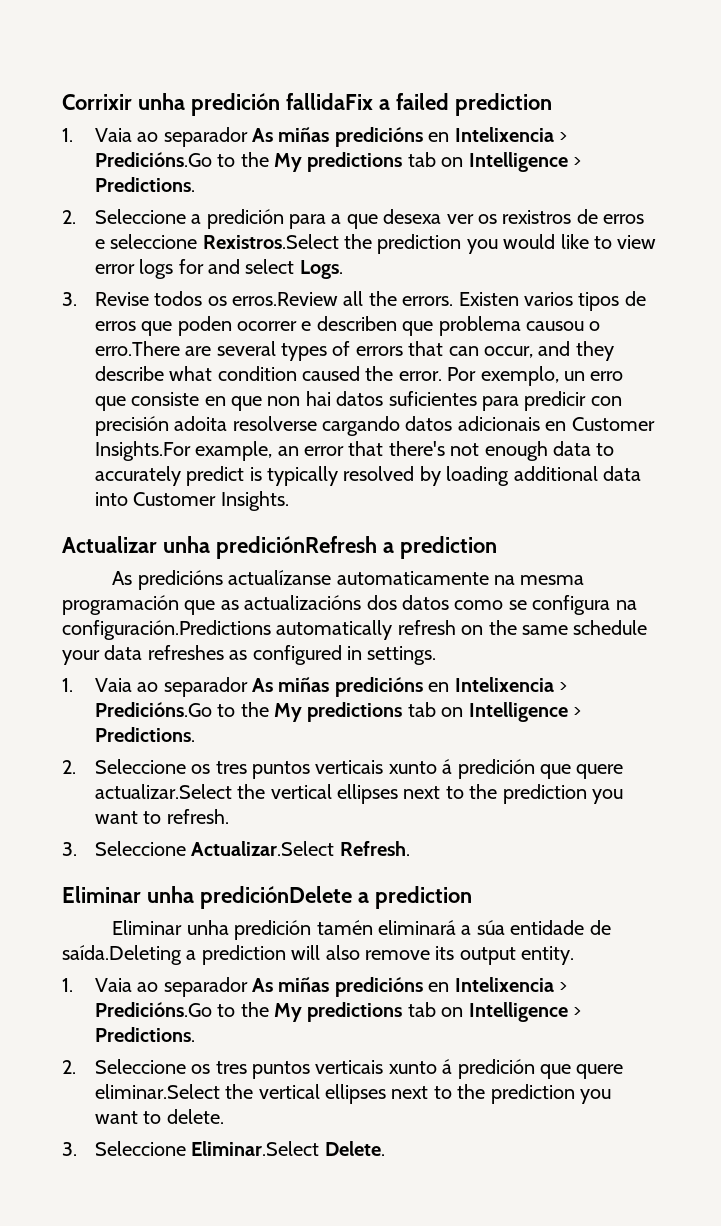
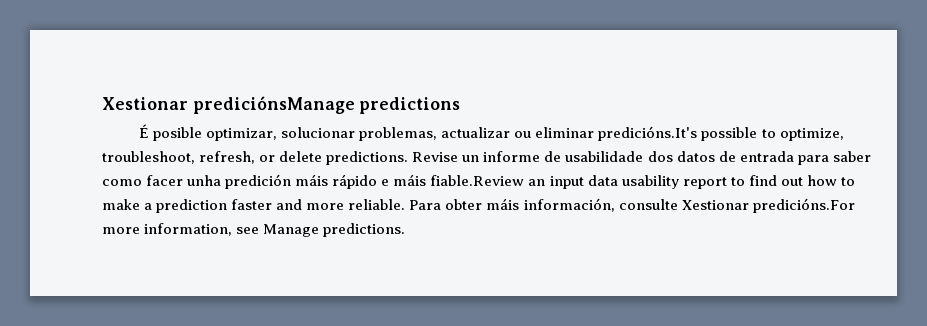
- Corrixir unha predición fallidaFix a failed prediction
- 1. Vaia ao separador As miñas predicións en Intelixencia > Predicións.Go to the My predictions tab on Intelligence > Predictions.
- 2. Seleccione a predición para a que desexa ver os rexistros de erros e seleccione Rexistros.Select the prediction you would like to view error logs for and select Logs.
- 3. Revise todos os erros.Review all the errors. Existen varios tipos de erros que poden ocorrer e describen que problema causou o erro.There are several types of errors that can occur, and they describe what condition caused the error. Por exemplo, un erro que consiste en que non hai datos suficientes para predicir con precisión adoita resolverse cargando datos adicionais en Customer Insights.For example, an error that there's not enough data to accurately predict is typically resolved by loading additional data into Customer Insights.
- Actualizar unha prediciónRefresh a prediction
- As predicións actualízanse automaticamente na mesma programación que as actualizacións dos datos como se configura na configuración.Predictions automatically refresh on the same schedule your data refreshes as configured in settings.
- 1. Vaia ao separador As miñas predicións en Intelixencia > Predicións.Go to the My predictions tab on Intelligence > Predictions.
- 2. Seleccione os tres puntos verticais xunto á predición que quere actualizar.Select the vertical ellipses next to the prediction you want to refresh.
- 3. Seleccione Actualizar.Select Refresh.
- Eliminar unha prediciónDelete a prediction
- Eliminar unha predición tamén eliminará a súa entidade de saída.Deleting a prediction will also remove its output entity.
- 1. Vaia ao separador As miñas predicións en Intelixencia > Predicións.Go to the My predictions tab on Intelligence > Predictions.
- 2. Seleccione os tres puntos verticais xunto á predición que quere eliminar.Select the vertical ellipses next to the prediction you want to delete.
- 3. Seleccione Eliminar.Select Delete.
+ Xestionar prediciónsManage predictions
+ É posible optimizar, solucionar problemas, actualizar ou eliminar predicións.It's possible to optimize, troubleshoot, refresh, or delete predictions. Revise un informe de usabilidade dos datos de entrada para saber como facer unha predición máis rápido e máis fiable.Review an input data usability report to find out how to make a prediction faster and more reliable. Para obter máis información, consulte Xestionar predicións.For more information, see Manage predictions.

